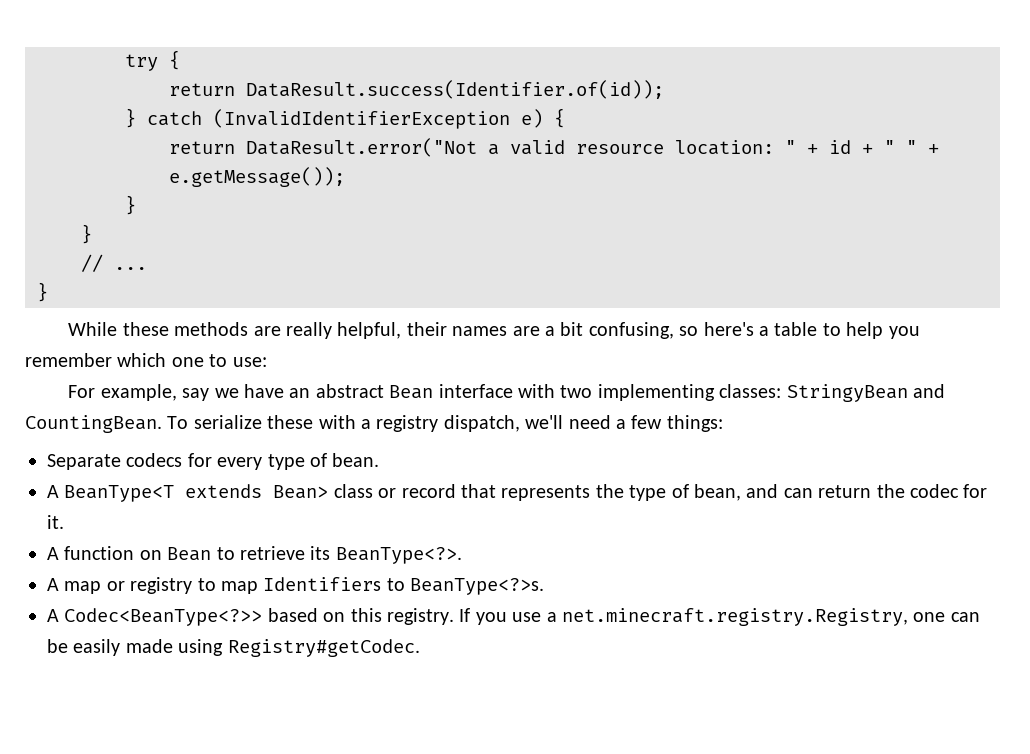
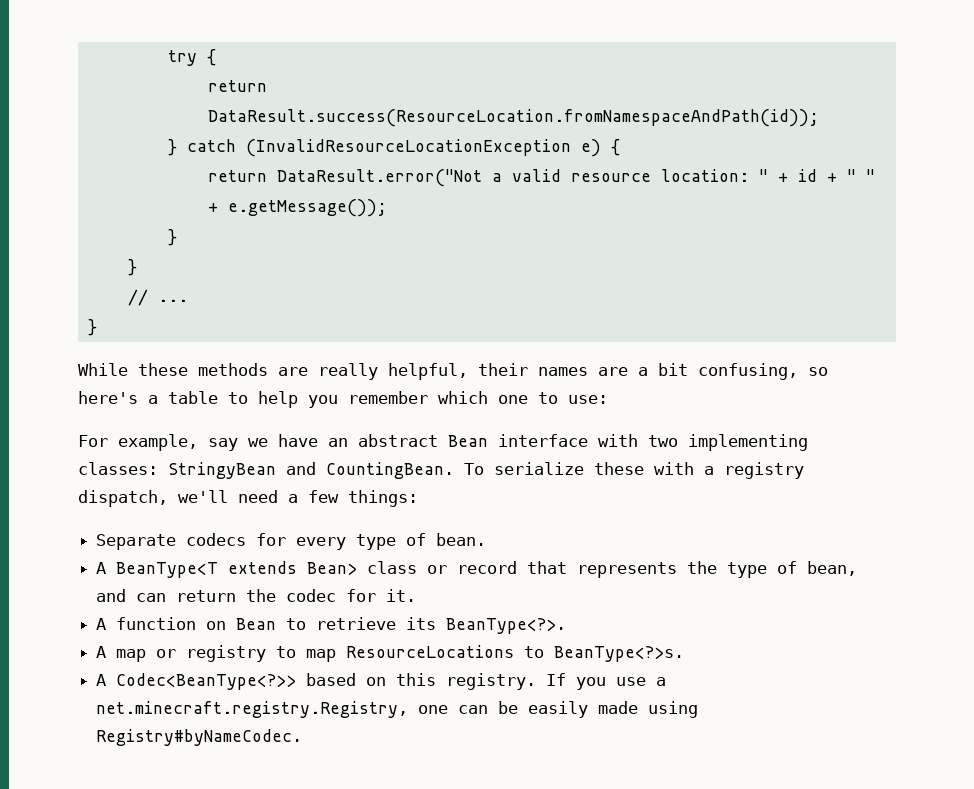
- return DataResult.success(Identifier.of(id));
+ return DataResult.success(ResourceLocation.fromNamespaceAndPath(id));
- } catch (InvalidIdentifierException e) {
+ } catch (InvalidResourceLocationException e) {
- A map or registry to map Identifiers to BeanType<?>s.
+ A map or registry to map ResourceLocations to BeanType<?>s.
- If you use a net.minecraft.registry.Registry, one can be easily made using Registry#getCodec.
+ If you use a net.minecraft.registry.Registry, one can be easily made using Registry#byNameCodec.

